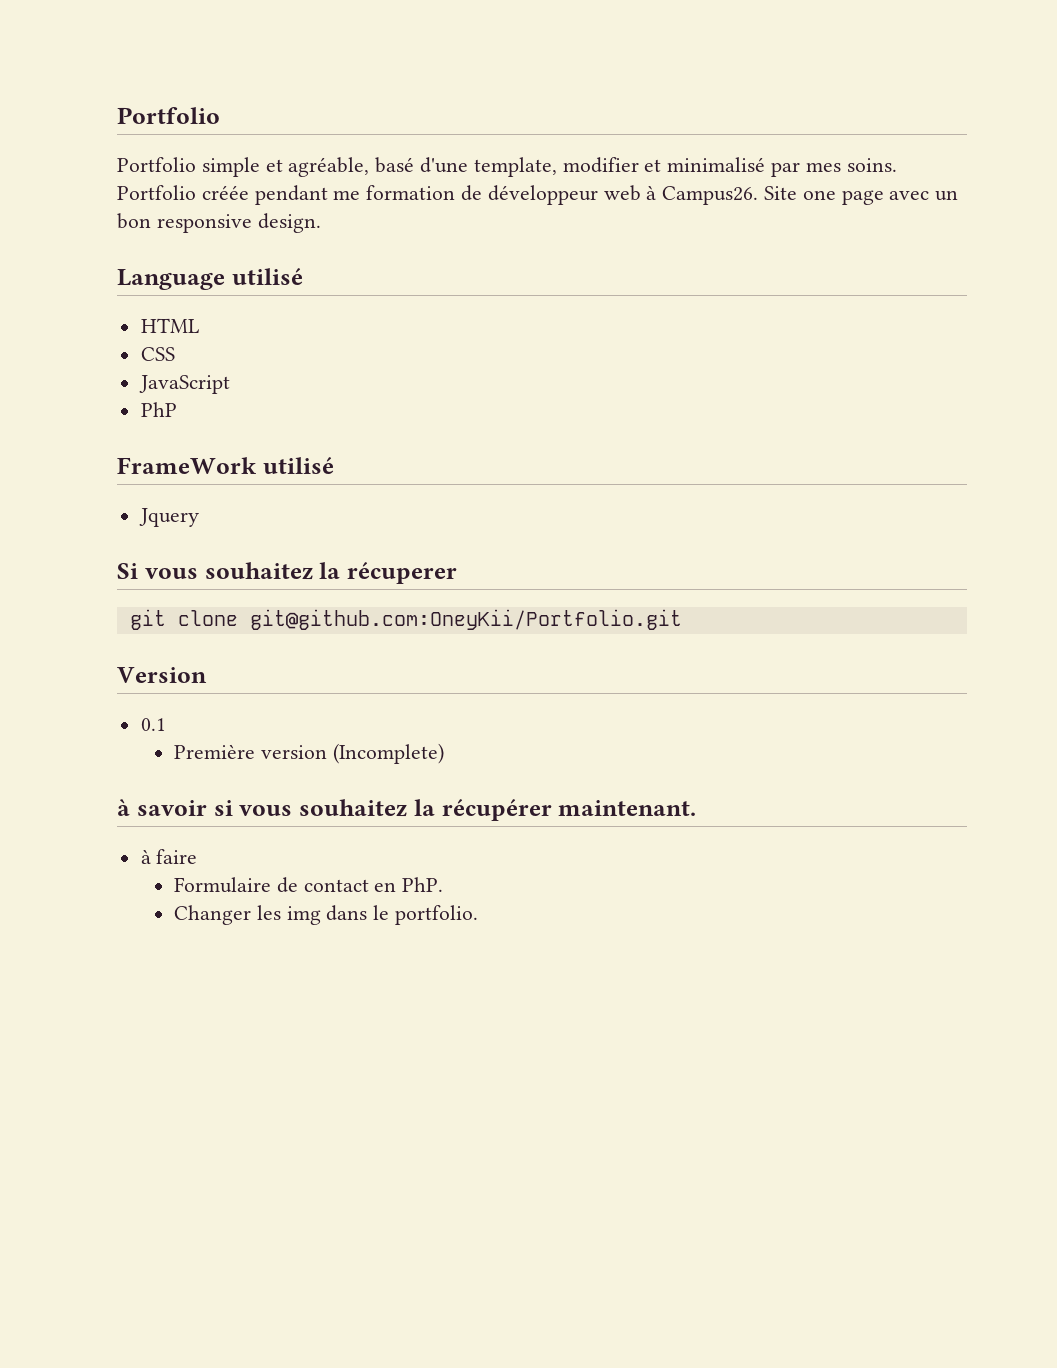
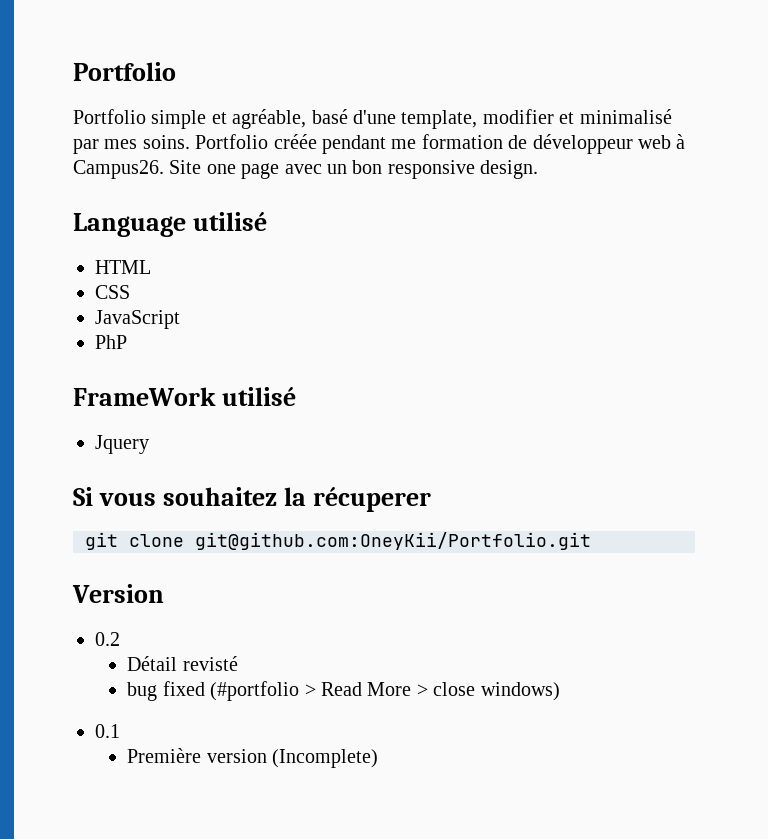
+ 0.2
+ Détail revisté
+ bug fixed (#portfolio > Read More > close windows)
  0.1
  Première version (Incomplete)
- à savoir si vous souhaitez la récupérer maintenant.
- à faire
- Formulaire de contact en PhP.
- Changer les img dans le portfolio.

